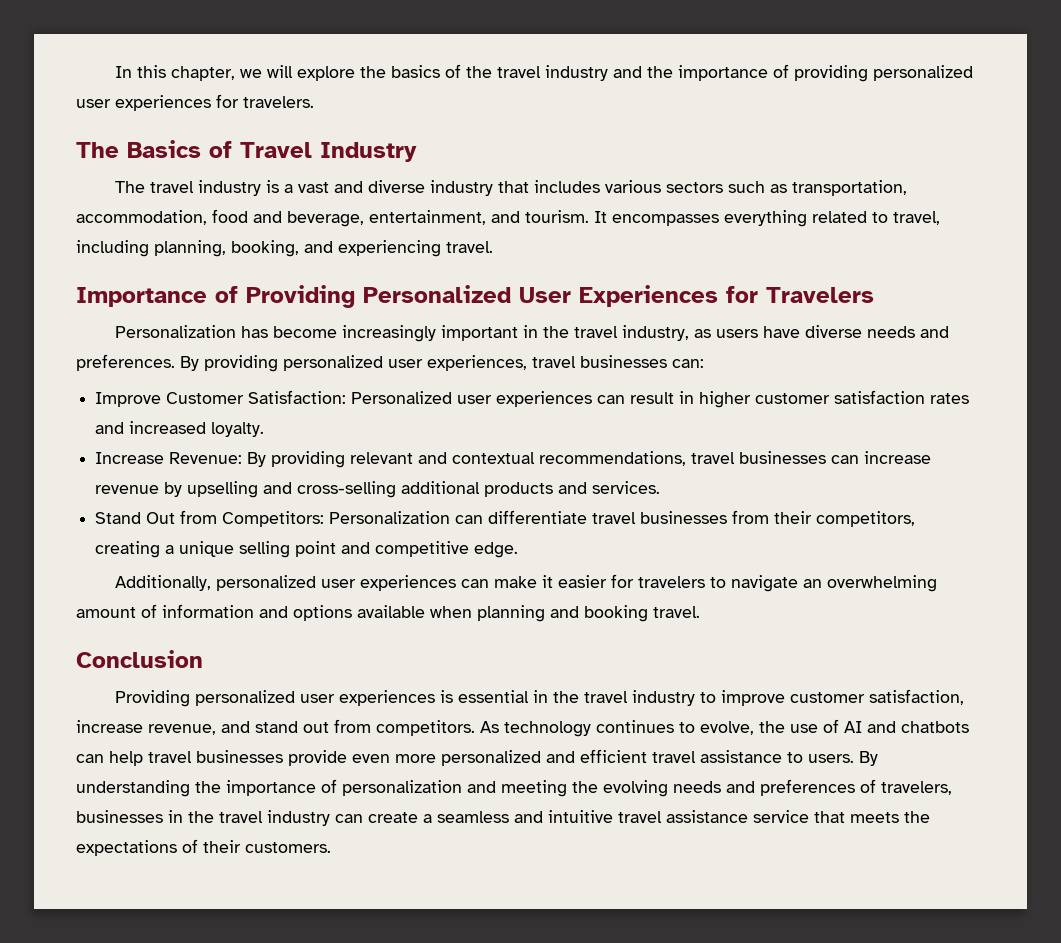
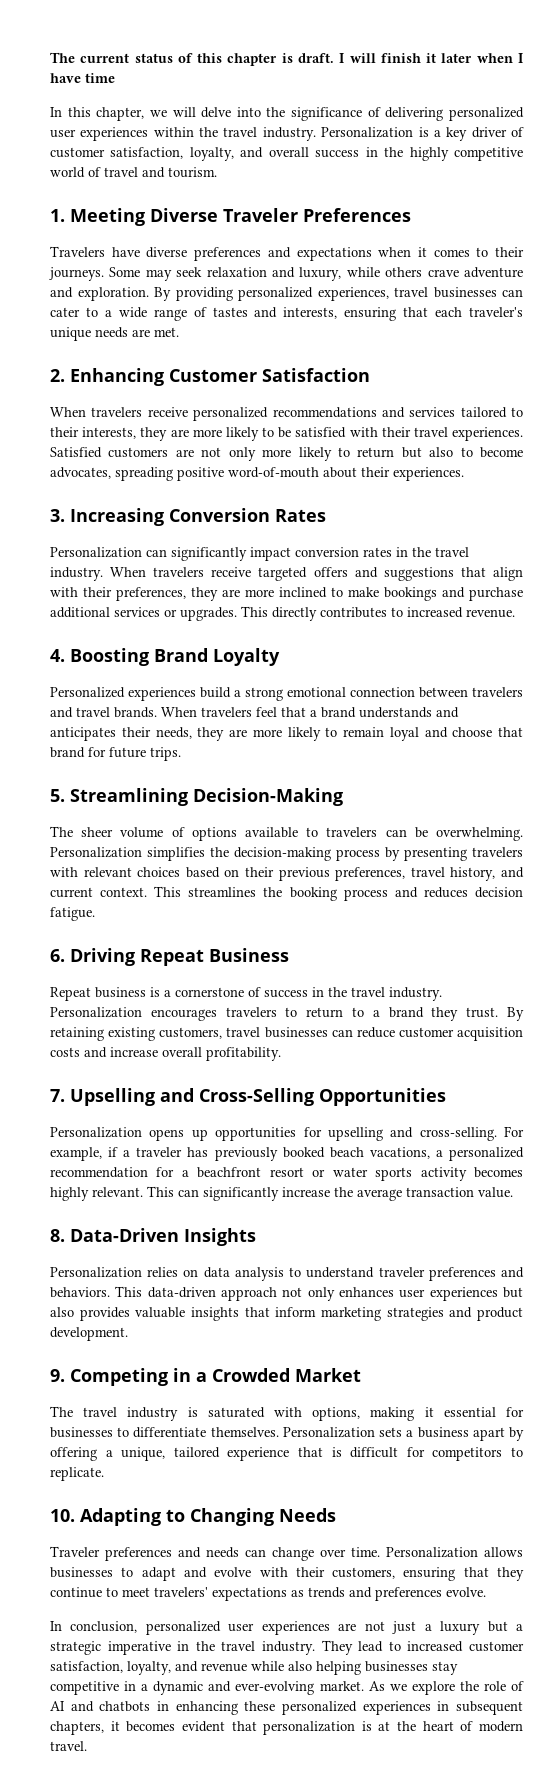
+ The current status of this chapter is draft. I will finish it later when I have time
- In this chapter, we will explore the basics of the travel industry and the importance of providing personalized user experiences for travelers.
- The Basics of Travel Industry
- The travel industry is a vast and diverse industry that includes various sectors such as transportation, accommodation, food and beverage, entertainment, and tourism. It encompasses everything related to travel, including planning, booking, and experiencing travel.
- Importance of Providing Personalized User Experiences for Travelers
- Personalization has become increasingly important in the travel industry, as users have diverse needs and preferences. By providing personalized user experiences, travel businesses can:
- Improve Customer Satisfaction: Personalized user experiences can result in higher customer satisfaction rates and increased loyalty.
- Increase Revenue: By providing relevant and contextual recommendations, travel businesses can increase revenue by upselling and cross-selling additional products and services.
- Stand Out from Competitors: Personalization can differentiate travel businesses from their competitors, creating a unique selling point and competitive edge.
- Additionally, personalized user experiences can make it easier for travelers to navigate an overwhelming amount of information and options available when planning and booking travel.
- Conclusion
- Providing personalized user experiences is essential in the travel industry to improve customer satisfaction, increase revenue, and stand out from competitors. As technology continues to evolve, the use of AI and chatbots can help travel businesses provide even more personalized and efficient travel assistance to users. By understanding the importance of personalization and meeting the evolving needs and preferences of travelers, businesses in the travel industry can create a seamless and intuitive travel assistance service that meets the expectations of their customers.
+ In this chapter, we will delve into the significance of delivering personalized user experiences within the travel industry. Personalization is a key driver of customer satisfaction, loyalty, and overall success in the highly competitive world of travel and tourism.
+ 1. Meeting Diverse Traveler Preferences
+ Travelers have diverse preferences and expectations when it comes to their journeys. Some may seek relaxation and luxury, while others crave adventure and exploration. By providing personalized experiences, travel businesses can cater to a wide range of tastes and interests, ensuring that each traveler's unique needs are met.
+ 2. Enhancing Customer Satisfaction
+ When travelers receive personalized recommendations and services tailored to their interests, they are more likely to be satisfied with their travel experiences. Satisfied customers are not only more likely to return but also to become advocates, spreading positive word-of-mouth about their experiences.
+ 3. Increasing Conversion Rates
+ Personalization can significantly impact conversion rates in the travel industry. When travelers receive targeted offers and suggestions that align with their preferences, they are more inclined to make bookings and purchase additional services or upgrades. This directly contributes to increased revenue.
+ 4. Boosting Brand Loyalty
+ Personalized experiences build a strong emotional connection between travelers and travel brands. When travelers feel that a brand understands and anticipates their needs, they are more likely to remain loyal and choose that brand for future trips.
+ 5. Streamlining Decision-Making
+ The sheer volume of options available to travelers can be overwhelming. Personalization simplifies the decision-making process by presenting travelers with relevant choices based on their previous preferences, travel history, and current context. This streamlines the booking process and reduces decision fatigue.
+ 6. Driving Repeat Business
+ Repeat business is a cornerstone of success in the travel industry. Personalization encourages travelers to return to a brand they trust. By retaining existing customers, travel businesses can reduce customer acquisition costs and increase overall profitability.
+ 7. Upselling and Cross-Selling Opportunities
+ Personalization opens up opportunities for upselling and cross-selling. For example, if a traveler has previously booked beach vacations, a personalized recommendation for a beachfront resort or water sports activity becomes highly relevant. This can significantly increase the average transaction value.
+ 8. Data-Driven Insights
+ Personalization relies on data analysis to understand traveler preferences and behaviors. This data-driven approach not only enhances user experiences but also provides valuable insights that inform marketing strategies and product development.
+ 9. Competing in a Crowded Market
+ The travel industry is saturated with options, making it essential for businesses to differentiate themselves. Personalization sets a business apart by offering a unique, tailored experience that is difficult for competitors to replicate.
+ 10. Adapting to Changing Needs
+ Traveler preferences and needs can change over time. Personalization allows businesses to adapt and evolve with their customers, ensuring that they continue to meet travelers' expectations as trends and preferences evolve.
+ In conclusion, personalized user experiences are not just a luxury but a strategic imperative in the travel industry. They lead to increased customer satisfaction, loyalty, and revenue while also helping businesses stay competitive in a dynamic and ever-evolving market. As we explore the role of AI and chatbots in enhancing these personalized experiences in subsequent chapters, it becomes evident that personalization is at the heart of modern travel.

